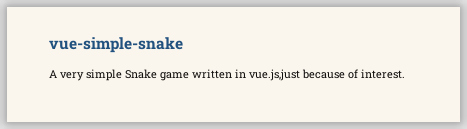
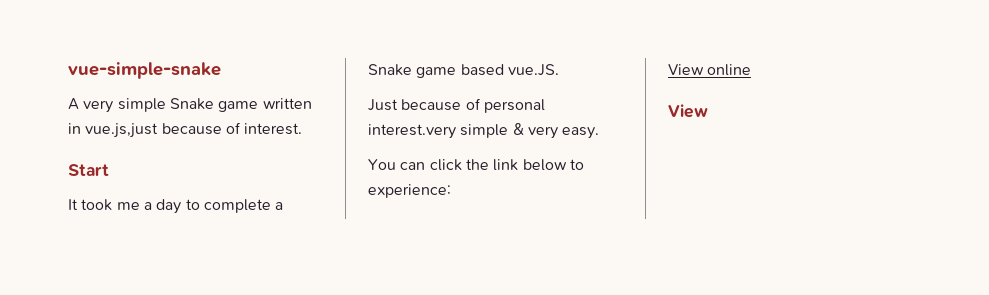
+ Start
+ It took me a day to complete a Snake game based vue.JS.
+ Just because of personal interest.very simple & very easy.
+ You can click the link below to experience:
+ View online
+ View

